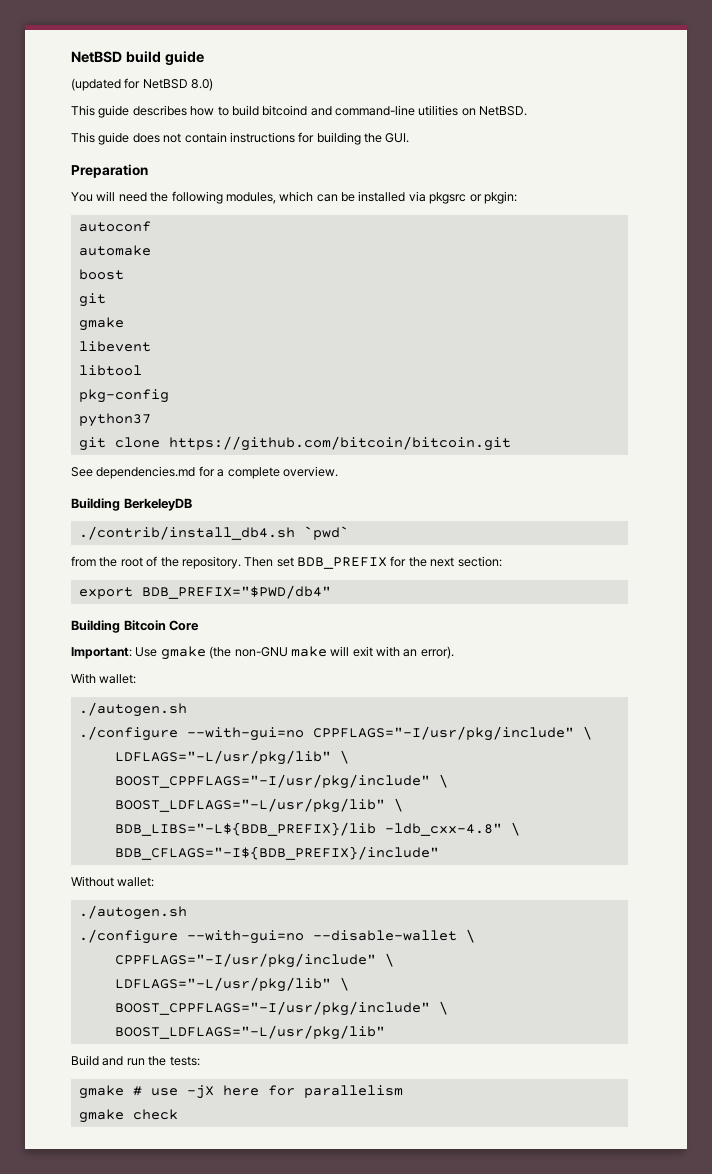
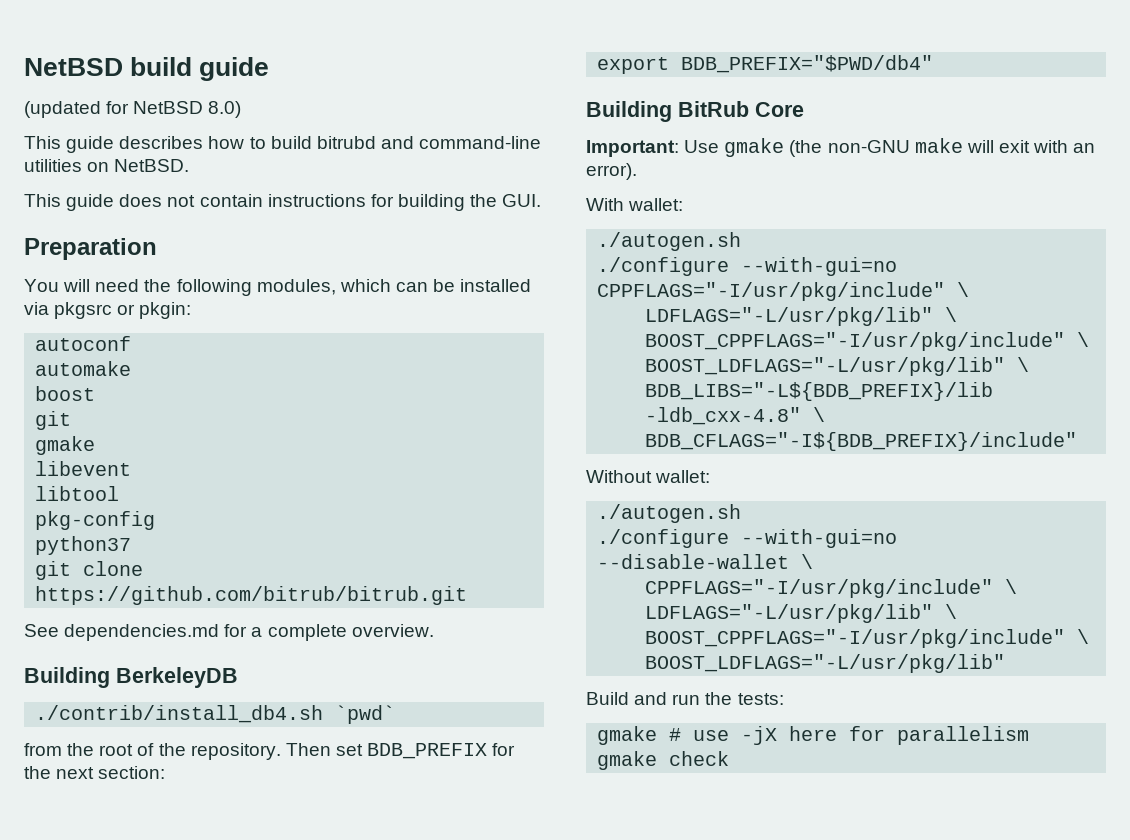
- This guide describes how to build bitcoind and command-line utilities on NetBSD.
+ This guide describes how to build bitrubd and command-line utilities on NetBSD.
- git clone https://github.com/bitcoin/bitcoin.git
+ git clone https://github.com/bitrub/bitrub.git
- Building Bitcoin Core
+ Building BitRub Core

